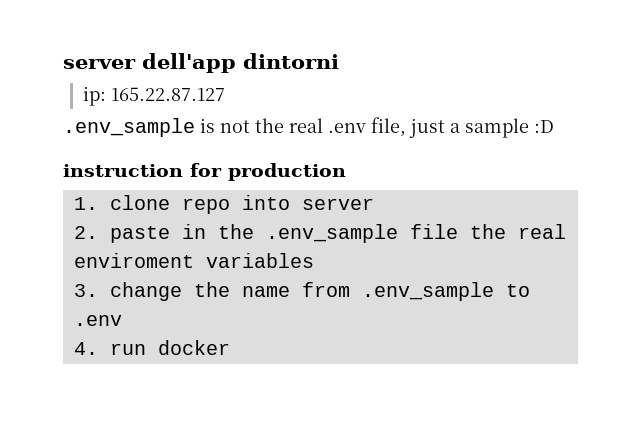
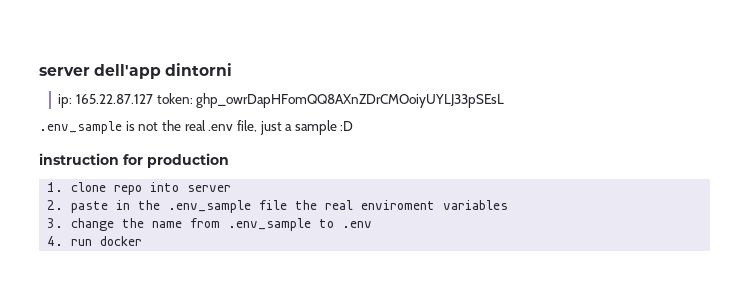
- ip: 165.22.87.127
+ ip: 165.22.87.127 token: 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

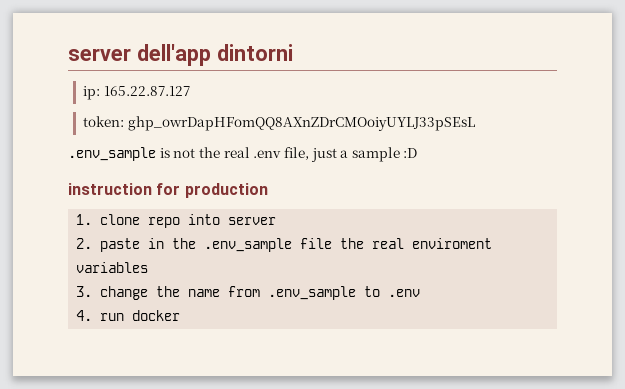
- ip: 165.22.87.127 token: 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
+ ip: 165.22.87.127
+ token: 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

